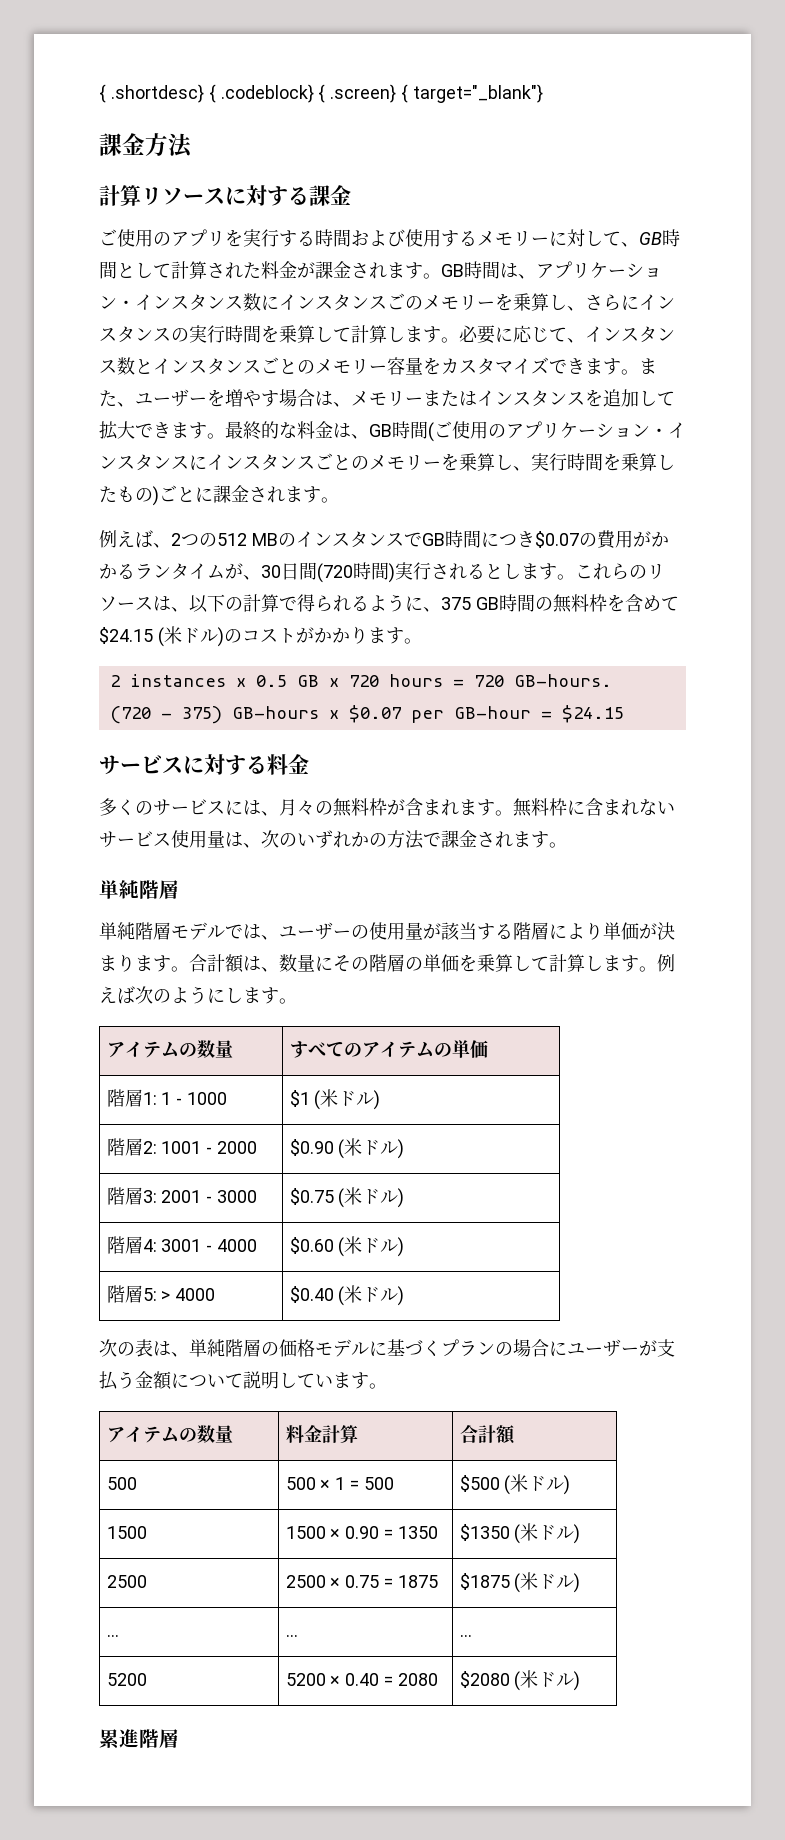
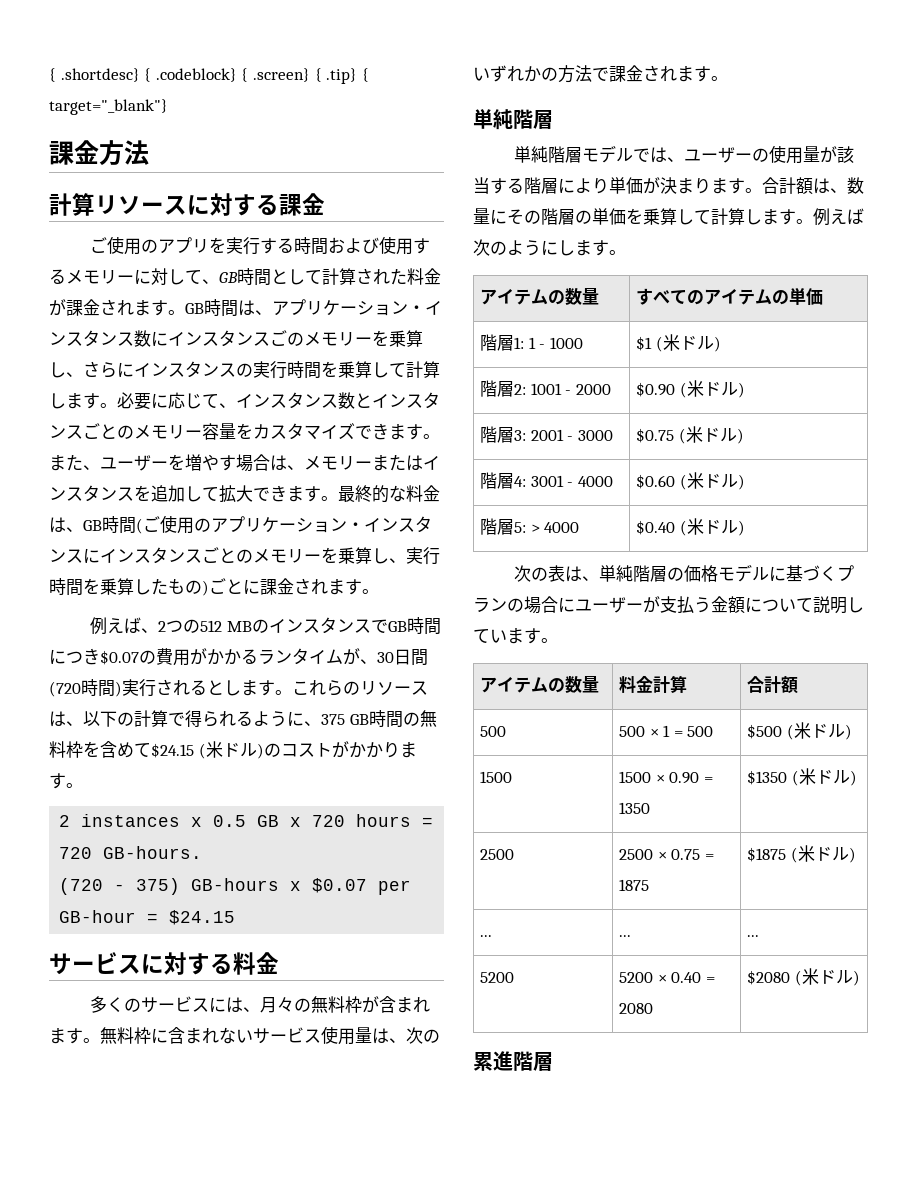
- { .shortdesc} { .codeblock} { .screen} { target="_blank"}
+ { .shortdesc} { .codeblock} { .screen} { .tip} { target="_blank"}

